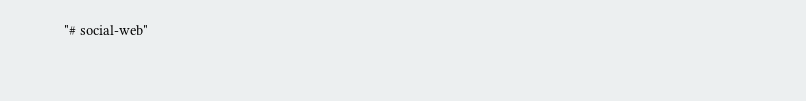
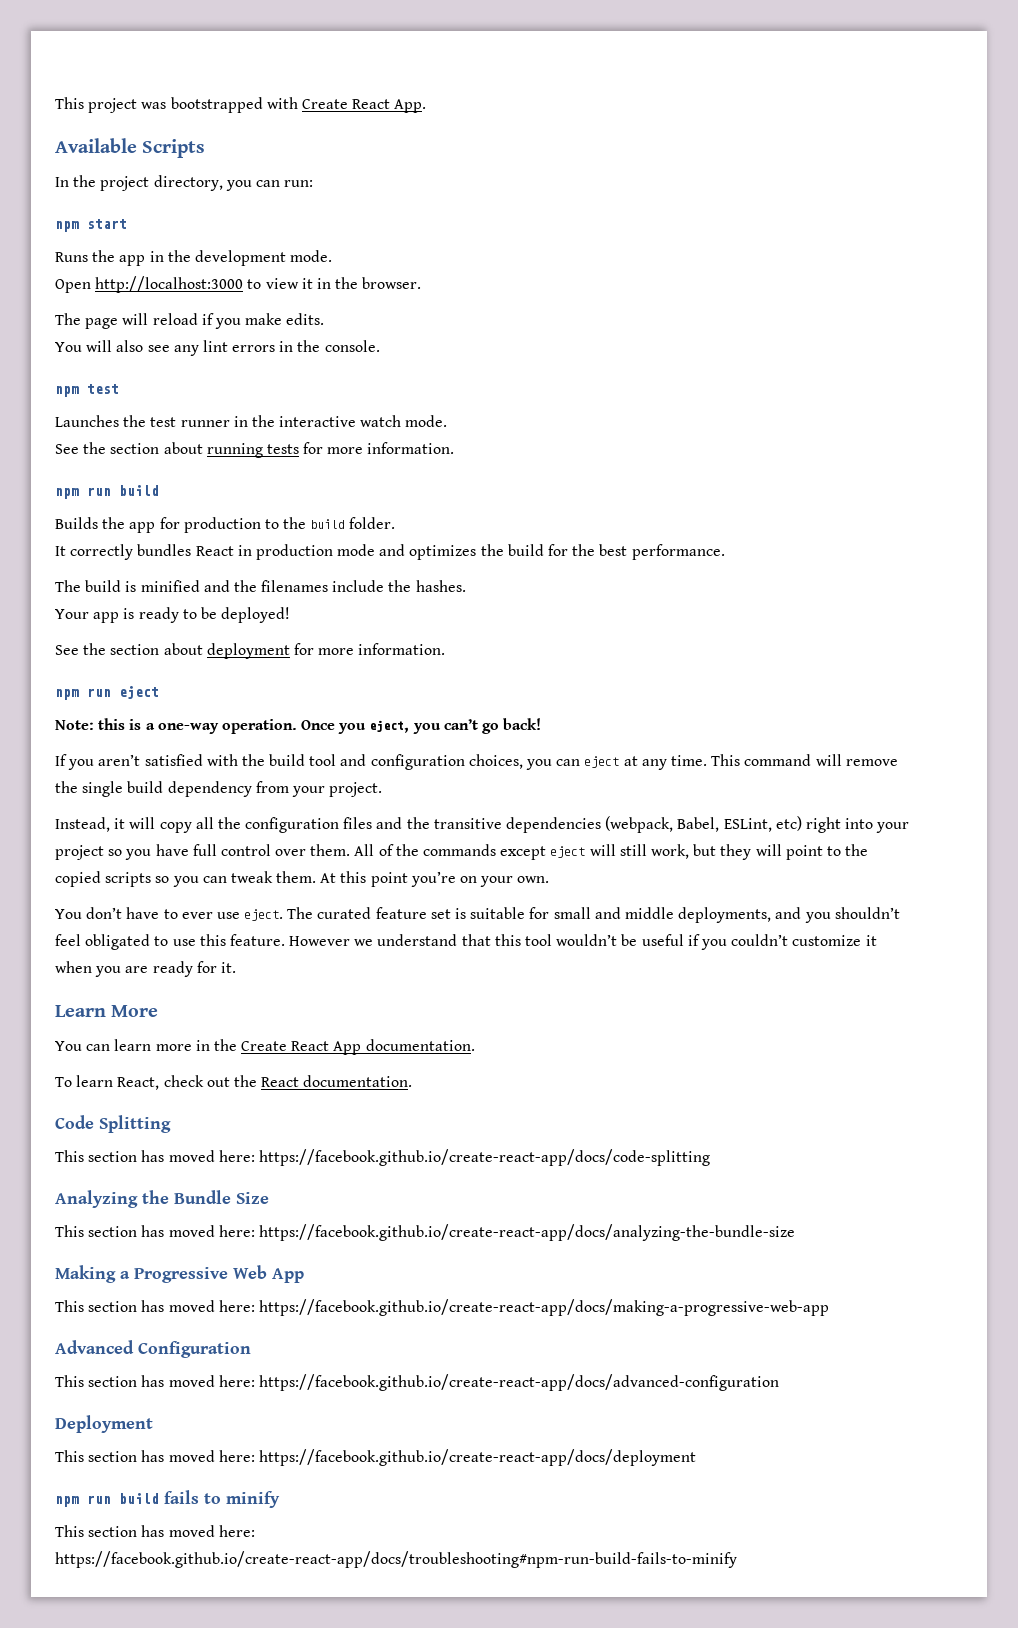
- "# social-web"
+ This project was bootstrapped with Create React App.
+ Available Scripts
+ In the project directory, you can run:
+ npm start
+ Runs the app in the development mode.
+ Open http://localhost:3000 to view it in the browser.
+ The page will reload if you make edits.
+ You will also see any lint errors in the console.
+ npm test
+ Launches the test runner in the interactive watch mode.
+ See the section about running tests for more information.
+ npm run build
+ Builds the app for production to the build folder.
+ It correctly bundles React in production mode and optimizes the build for the best performance.
+ The build is minified and the filenames include the hashes.
+ Your app is ready to be deployed!
+ See the section about deployment for more information.
+ npm run eject
+ Note: this is a one-way operation. Once you eject, you can’t go back!
+ If you aren’t satisfied with the build tool and configuration choices, you can eject at any time. This command will remove the single build dependency from your project.
+ Instead, it will copy all the configuration files and the transitive dependencies (webpack, Babel, ESLint, etc) right into your project so you have full control over them. All of the commands except eject will still work, but they will point to the copied scripts so you can tweak them. At this point you’re on your own.
+ You don’t have to ever use eject. The curated feature set is suitable for small and middle deployments, and you shouldn’t feel obligated to use this feature. However we understand that this tool wouldn’t be useful if you couldn’t customize it when you are ready for it.
+ Learn More
+ You can learn more in the Create React App documentation.
+ To learn React, check out the React documentation.
+ Code Splitting
+ This section has moved here: https://facebook.github.io/create-react-app/docs/code-splitting
+ Analyzing the Bundle Size
+ This section has moved here: https://facebook.github.io/create-react-app/docs/analyzing-the-bundle-size
+ Making a Progressive Web App
+ This section has moved here: https://facebook.github.io/create-react-app/docs/making-a-progressive-web-app
+ Advanced Configuration
+ This section has moved here: https://facebook.github.io/create-react-app/docs/advanced-configuration
+ Deployment
+ This section has moved here: https://facebook.github.io/create-react-app/docs/deployment
+ npm run build fails to minify
+ This section has moved here: https://facebook.github.io/create-react-app/docs/troubleshooting#npm-run-build-fails-to-minify

